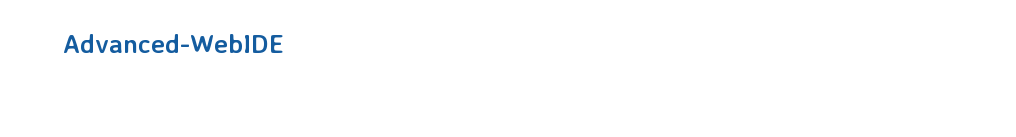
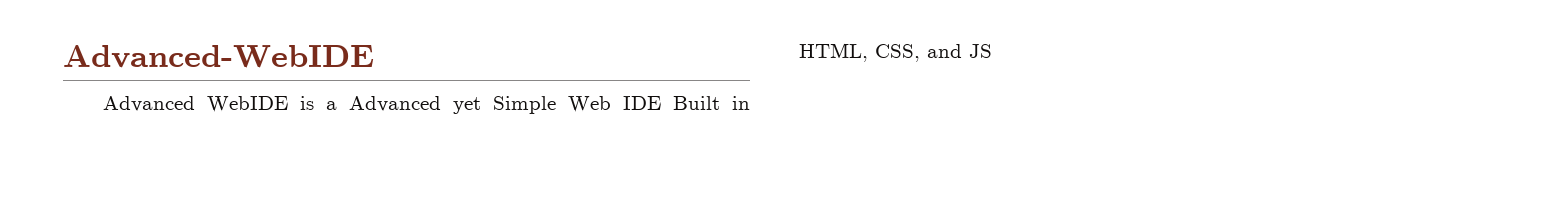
+ Advanced WebIDE is a Advanced yet Simple Web IDE Built in HTML, CSS, and JS

